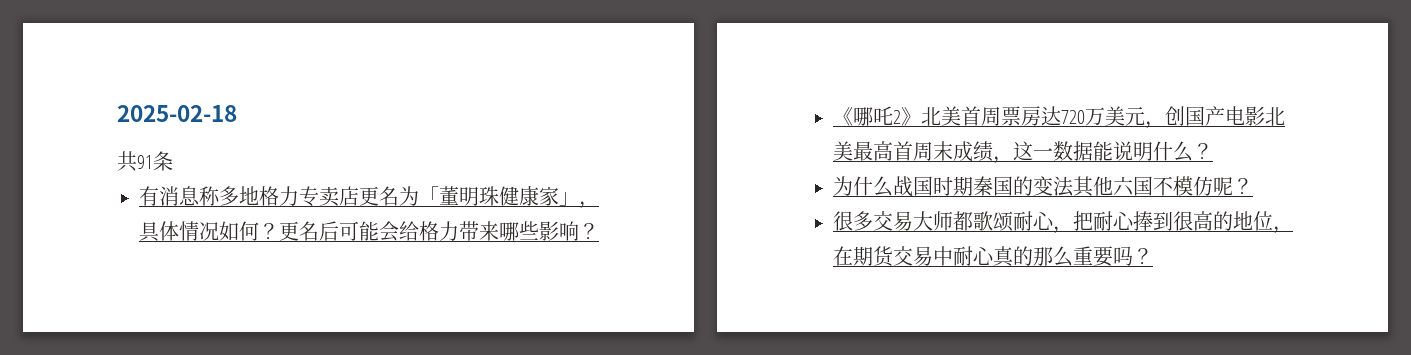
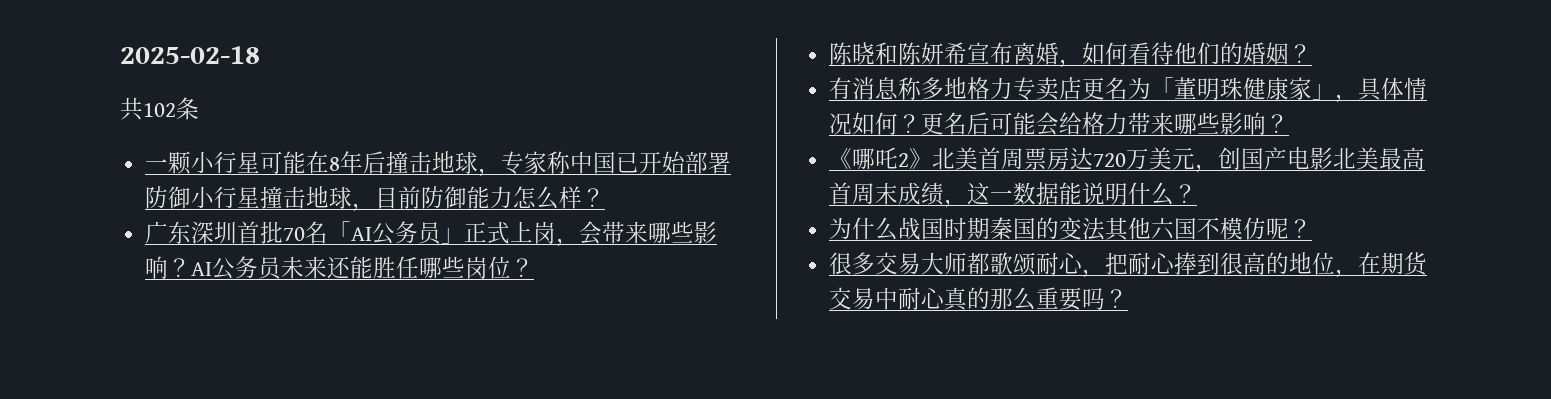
- 共91条
+ 共102条
+ 一颗小行星可能在8年后撞击地球，专家称中国已开始部署防御小行星撞击地球，目前防御能力怎么样？
+ 广东深圳首批70名「AI公务员」正式上岗，会带来哪些影响？AI公务员未来还能胜任哪些岗位？
+ 陈晓和陈妍希宣布离婚，如何看待他们的婚姻？

